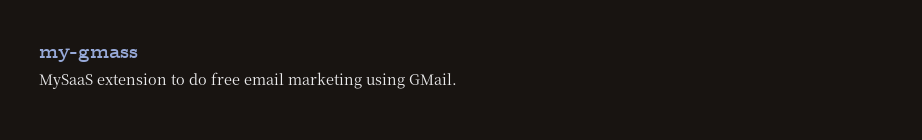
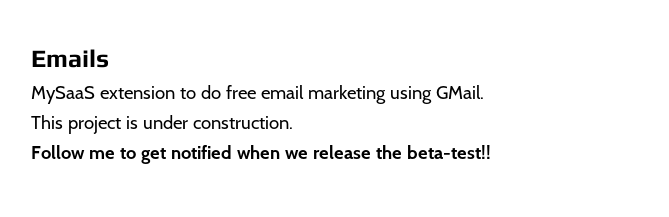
- my-gmass
+ Emails
+ This project is under construction.
+ Follow me to get notified when we release the beta-test!!

